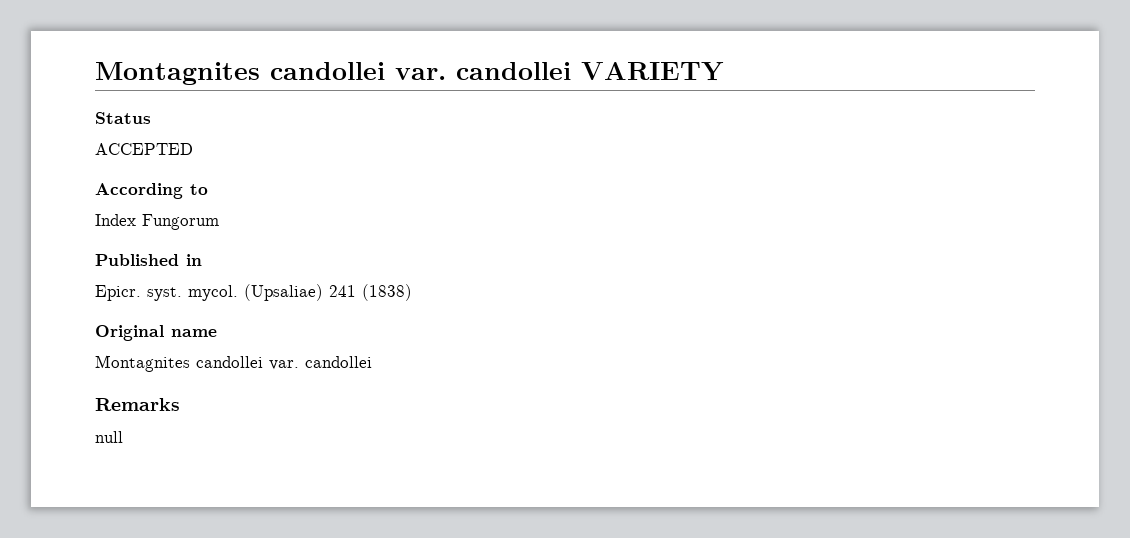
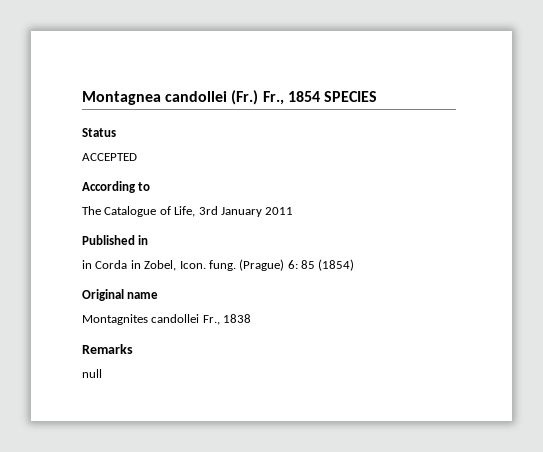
- Montagnites candollei var. candollei VARIETY
+ Montagnea candollei (Fr.) Fr., 1854 SPECIES
  Status
  ACCEPTED
  According to
- Index Fungorum
+ The Catalogue of Life, 3rd January 2011
  Published in
- Epicr. syst. mycol. (Upsaliae) 241 (1838)
+ in Corda in Zobel, Icon. fung. (Prague) 6: 85 (1854)
  Original name
- Montagnites candollei var. candollei
+ Montagnites candollei Fr., 1838

